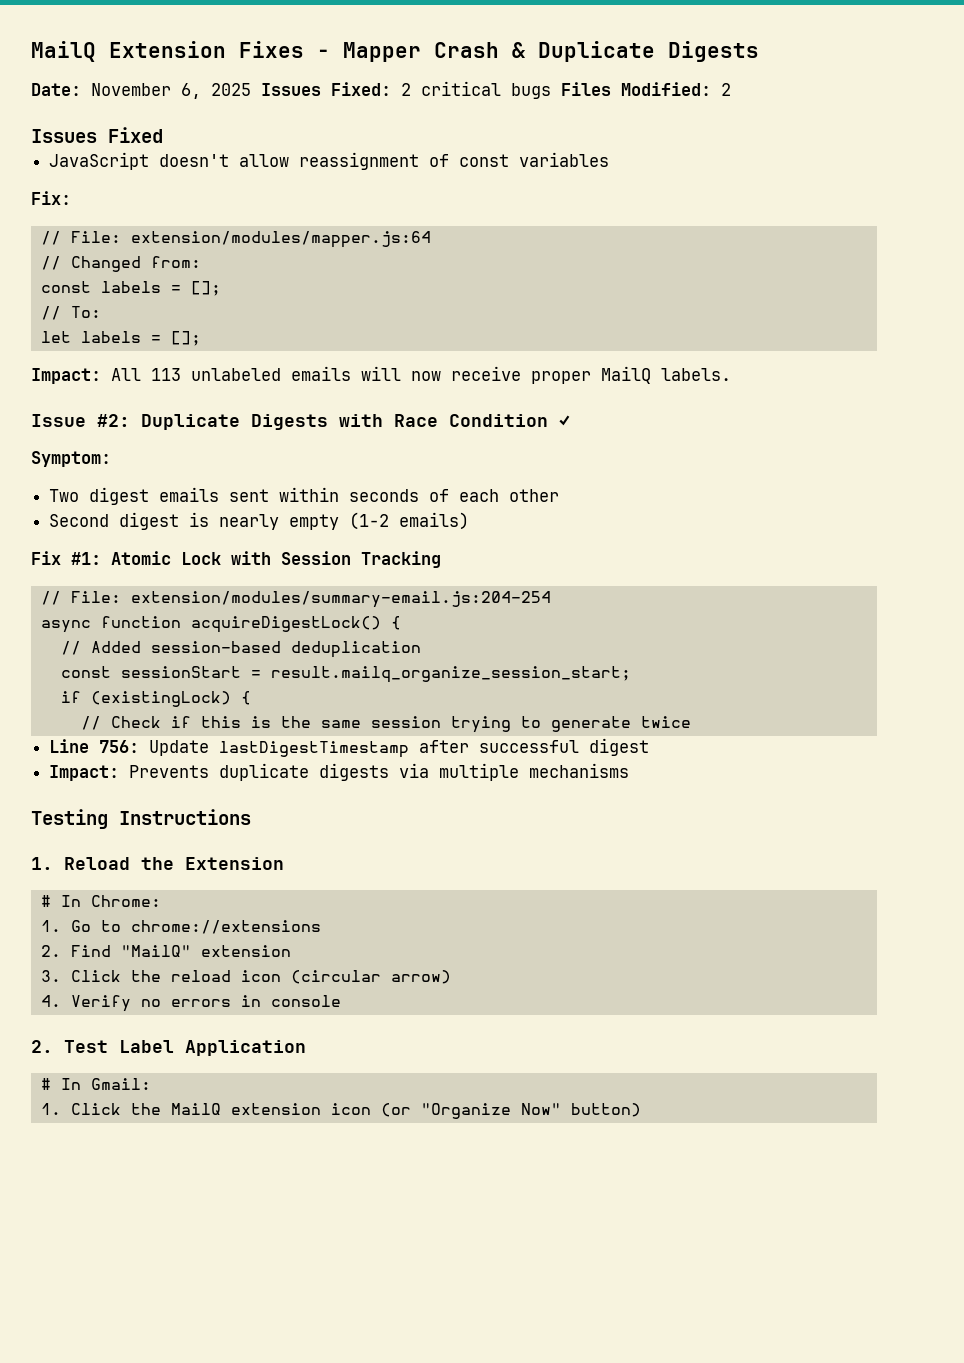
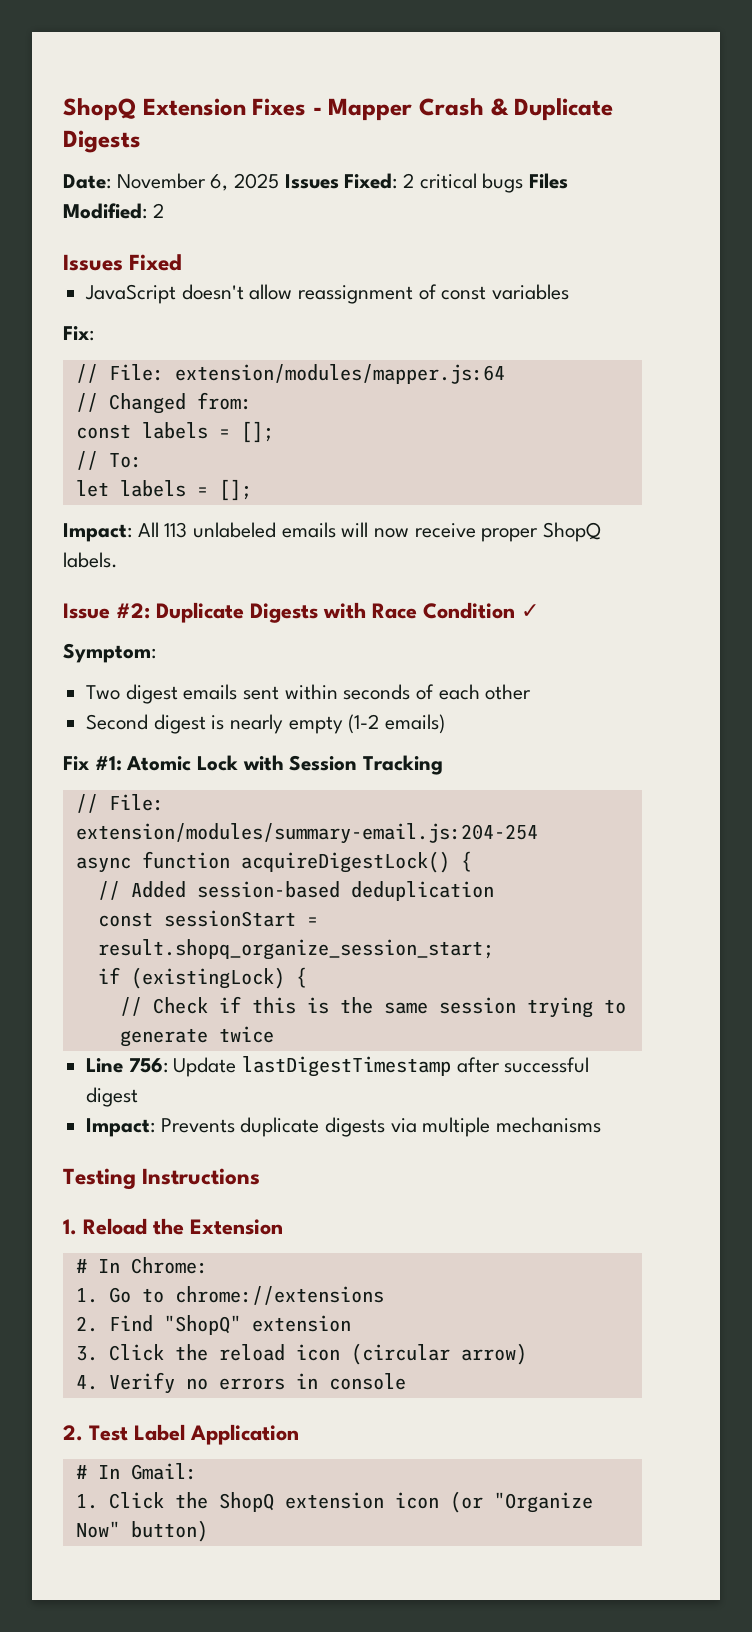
- MailQ Extension Fixes - Mapper Crash & Duplicate Digests
+ ShopQ Extension Fixes - Mapper Crash & Duplicate Digests
- Impact: All 113 unlabeled emails will now receive proper MailQ labels.
+ Impact: All 113 unlabeled emails will now receive proper ShopQ labels.
- const sessionStart = result.mailq_organize_session_start;
+ const sessionStart = result.shopq_organize_session_start;
- 2. Find "MailQ" extension
+ 2. Find "ShopQ" extension
- 1. Click the MailQ extension icon (or "Organize Now" button)
+ 1. Click the ShopQ extension icon (or "Organize Now" button)

